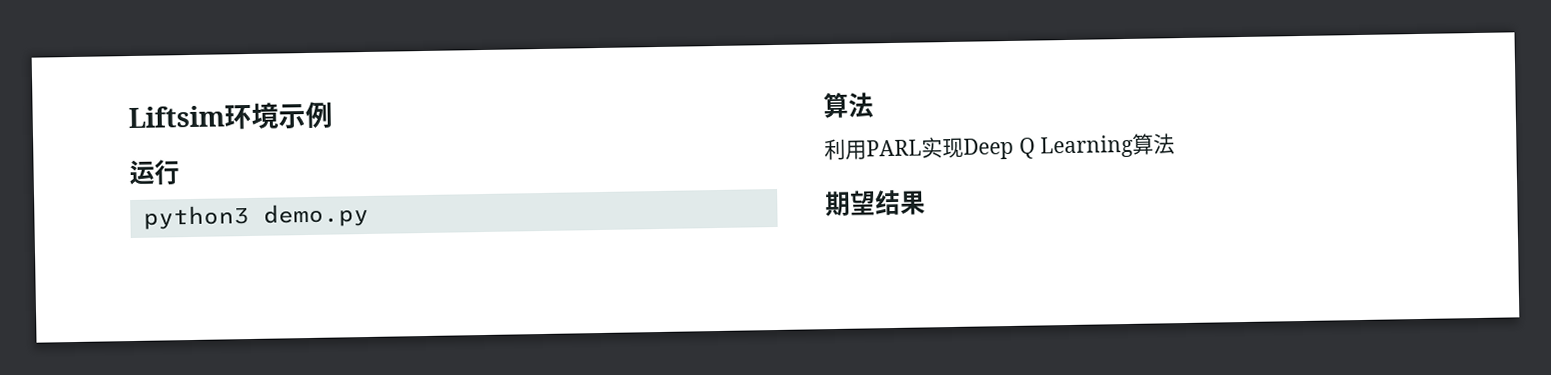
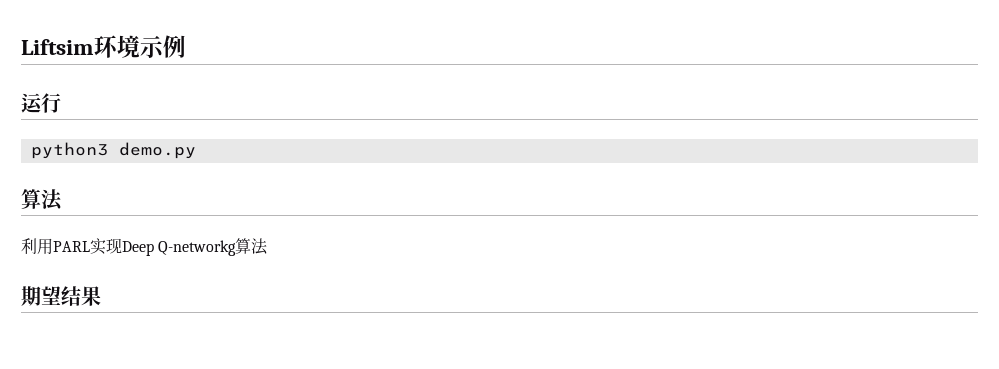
- 利用PARL实现Deep Q Learning算法
+ 利用PARL实现Deep Q-networkg算法

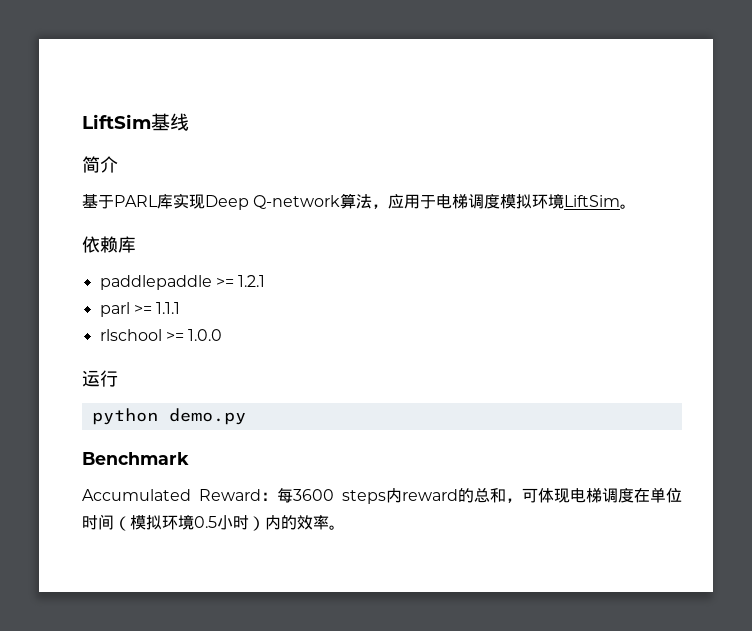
- Liftsim环境示例
+ LiftSim基线
+ 简介
+ 基于PARL库实现Deep Q-network算法，应用于电梯调度模拟环境LiftSim。
+ 依赖库
+ paddlepaddle >= 1.2.1
+ parl >= 1.1.1
+ rlschool >= 1.0.0
- python3 demo.py
- 算法
- 利用PARL实现Deep Q-networkg算法
- 期望结果
+ python demo.py
+ Benchmark
+ Accumulated Reward：每3600 steps内reward的总和，可体现电梯调度在单位时间（模拟环境0.5小时）内的效率。

